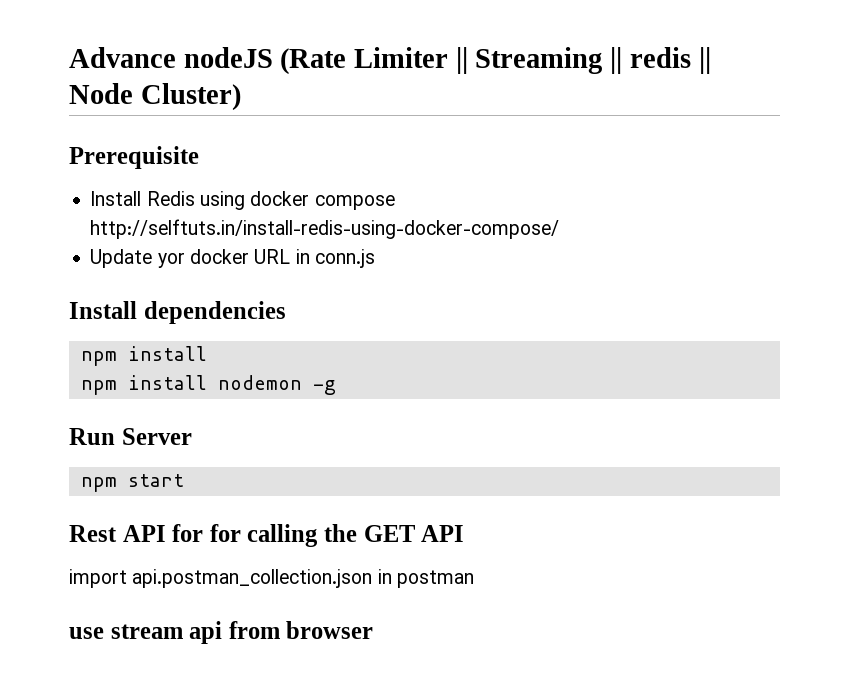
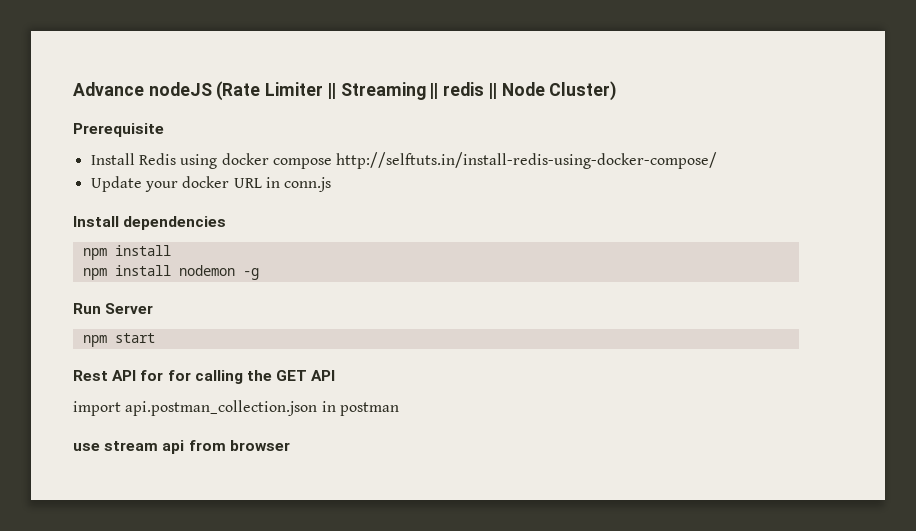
- Update yor docker URL in conn.js
+ Update your docker URL in conn.js

